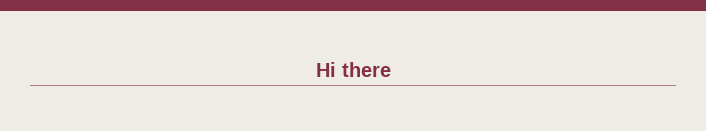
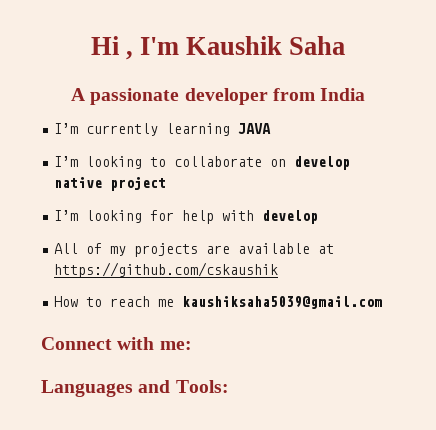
- Hi there
+ Hi , I'm Kaushik Saha
+ A passionate developer from India
+ I’m currently learning JAVA
+ I’m looking to collaborate on develop native project
+ I’m looking for help with develop
+ All of my projects are available at https://github.com/cskaushik
+ How to reach me kaushiksaha5039@gmail.com
+ Connect with me:
+ Languages and Tools:

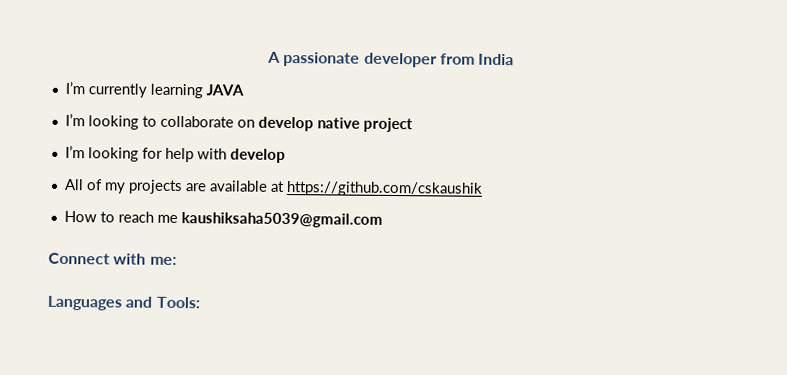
- Hi , I'm Kaushik Saha

